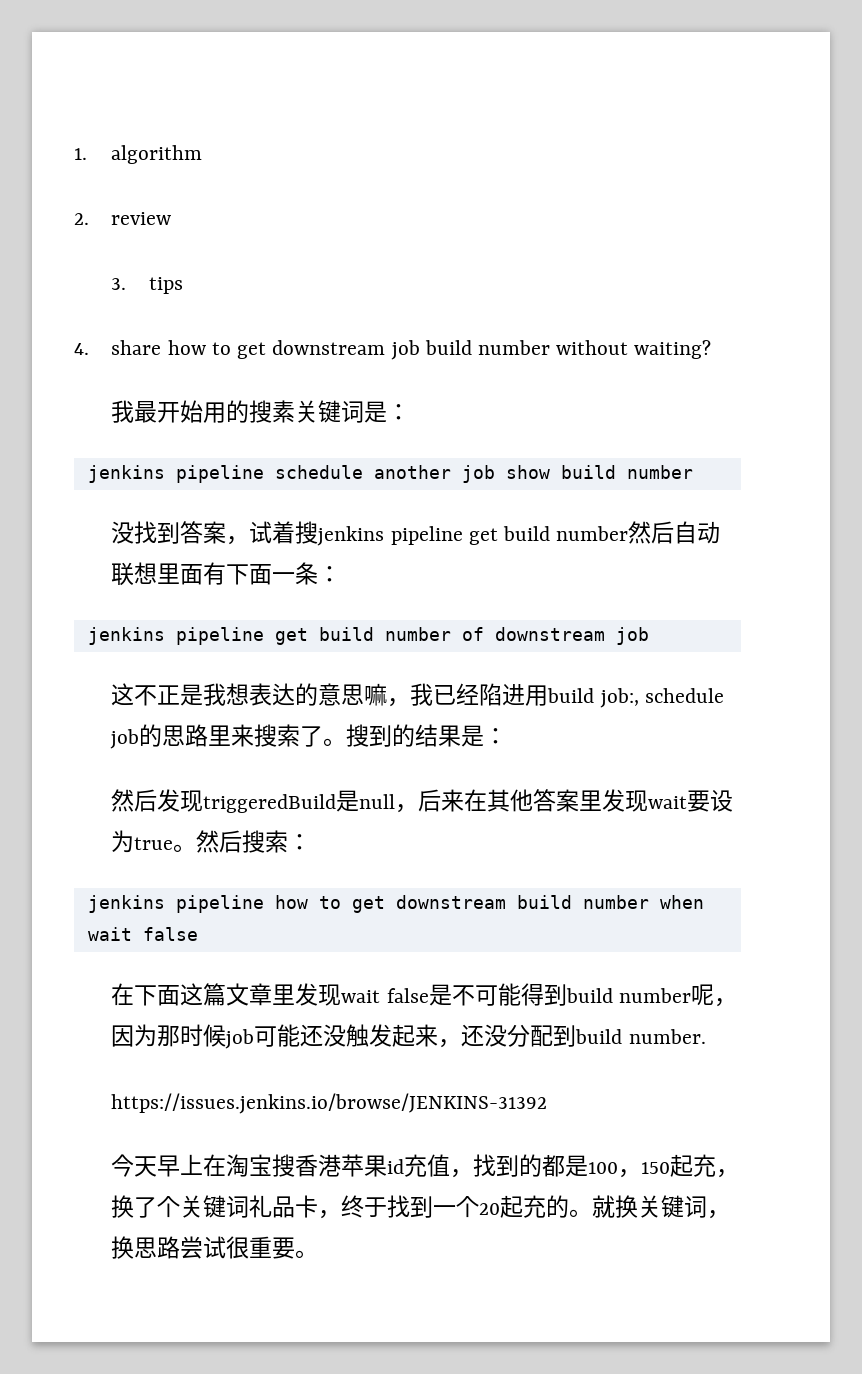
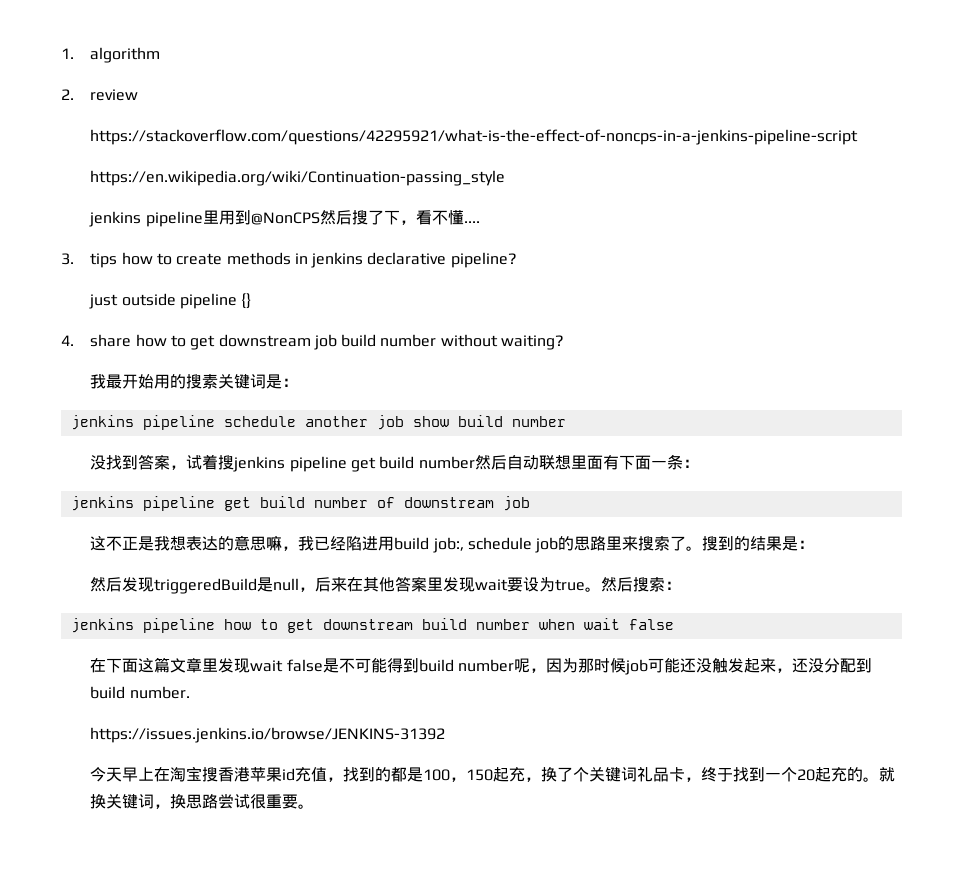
- 3. tips
+ https://stackoverflow.com/questions/42295921/what-is-the-effect-of-noncps-in-a-jenkins-pipeline-script
+ https://en.wikipedia.org/wiki/Continuation-passing_style
+ jenkins pipeline里用到@NonCPS然后搜了下，看不懂....
+ 3. tips how to create methods in jenkins declarative pipeline?
+ just outside pipeline {}

